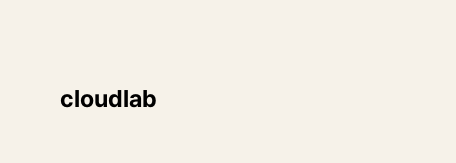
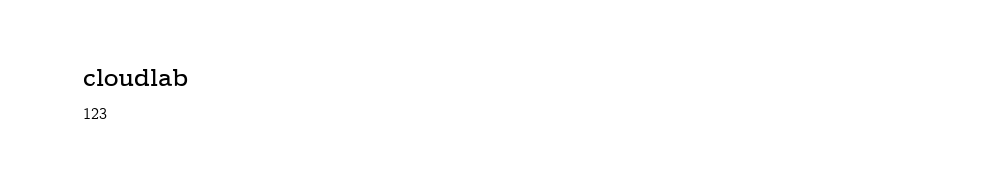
+ 123

